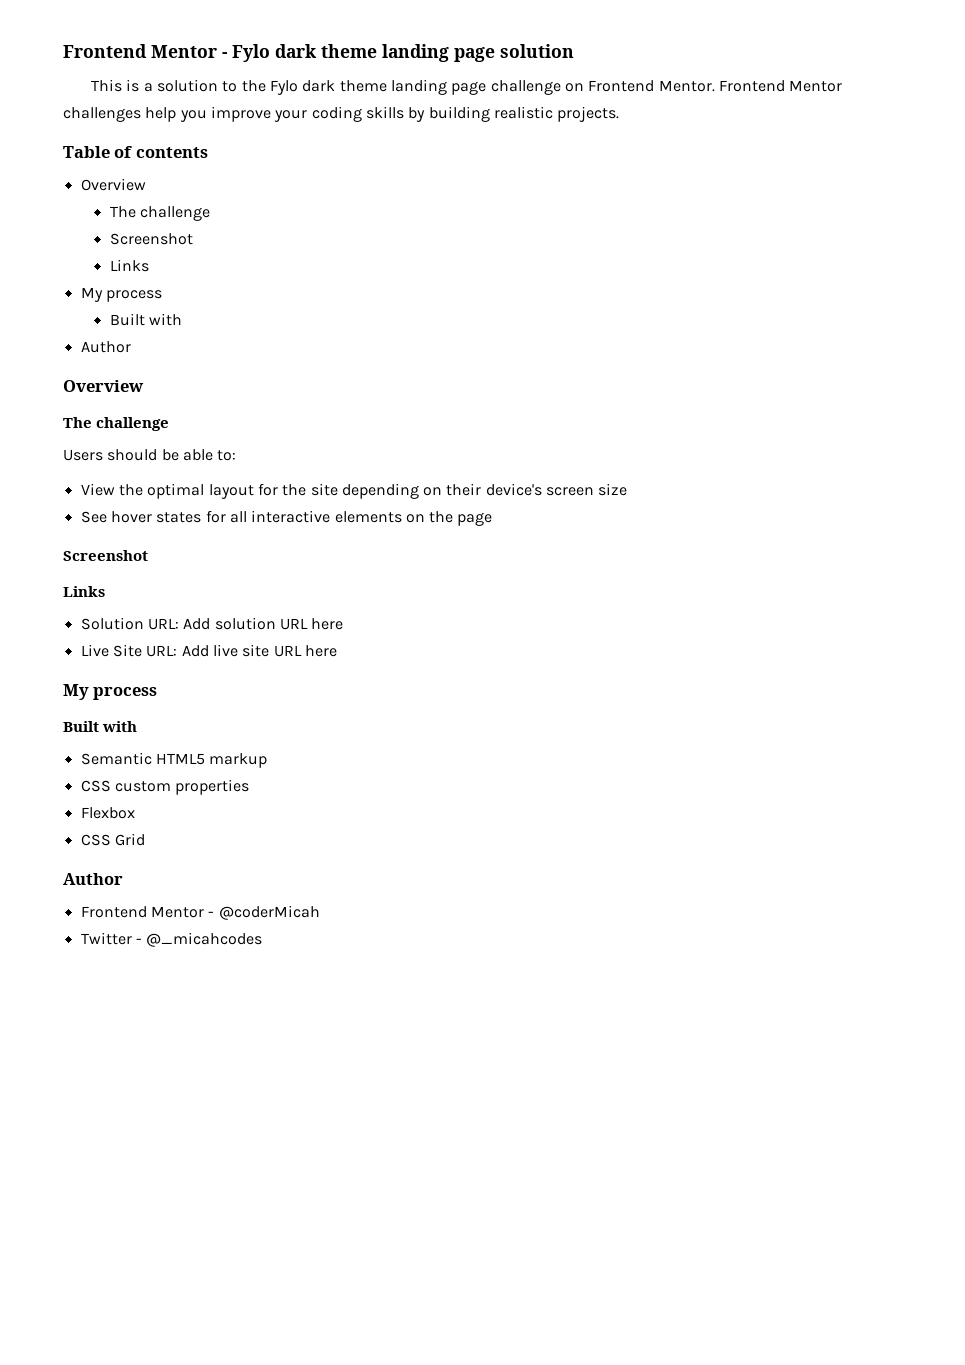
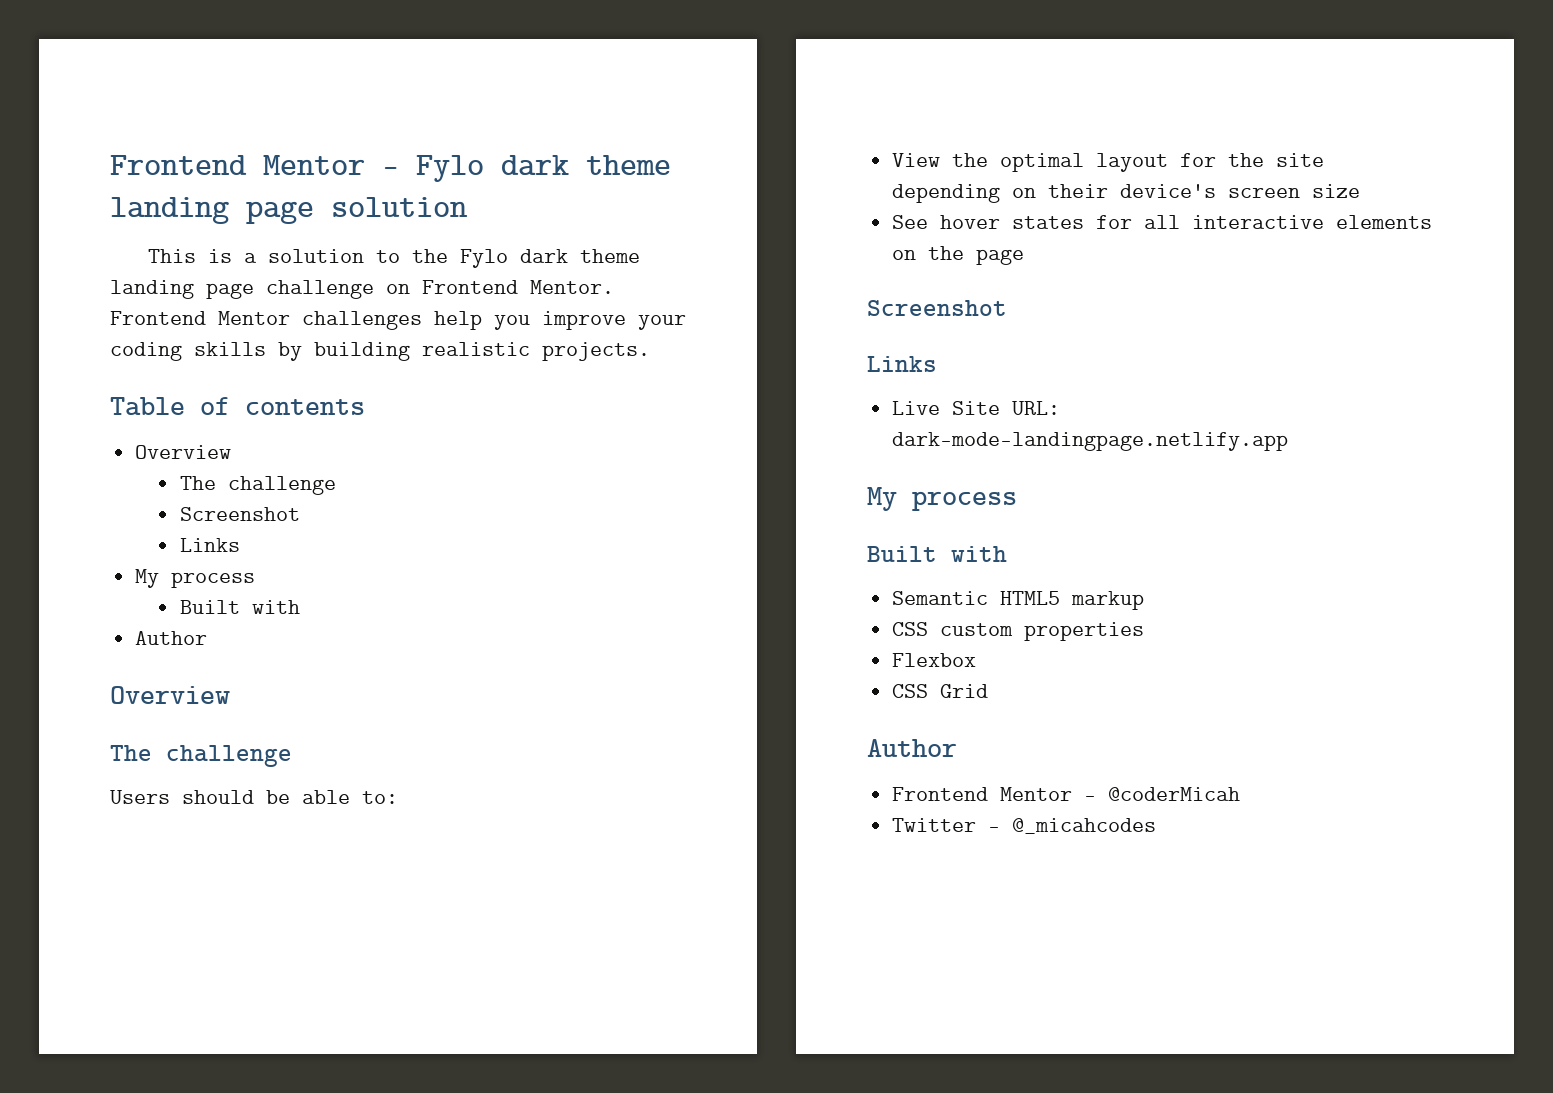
- Solution URL: Add solution URL here
- Live Site URL: Add live site URL here
+ Live Site URL: dark-mode-landingpage.netlify.app

